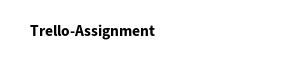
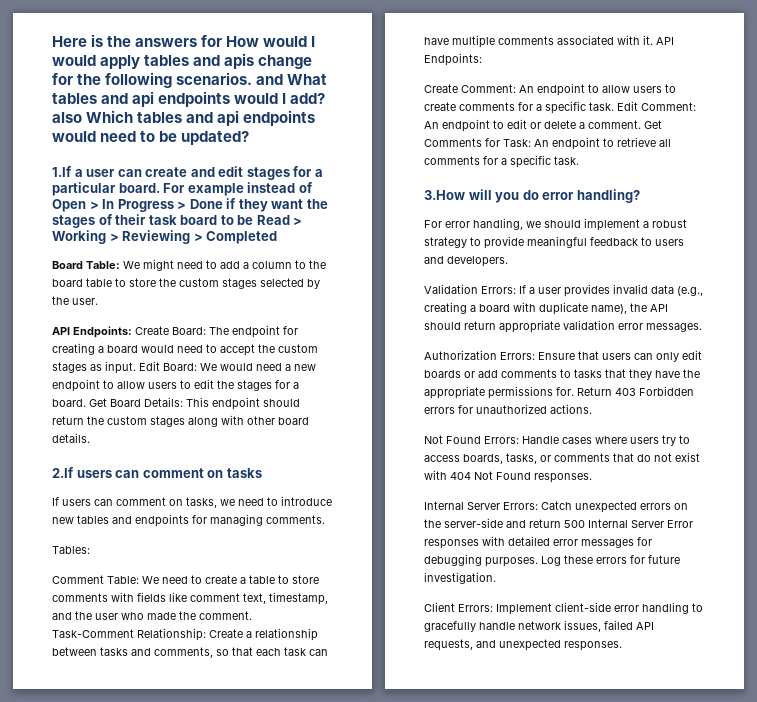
- Trello-Assignment
+ Here is the answers for How would I would apply tables and apis change for the following scenarios. and What tables and api endpoints would I add? also Which tables and api endpoints would need to be updated?
+ 1.If a user can create and edit stages for a particular board. For example instead of Open > In Progress > Done if they want the stages of their task board to be Read > Working > Reviewing > Completed
+ Board Table: We might need to add a column to the board table to store the custom stages selected by the user.
+ API Endpoints: Create Board: The endpoint for creating a board would need to accept the custom stages as input. Edit Board: We would need a new endpoint to allow users to edit the stages for a board. Get Board Details: This endpoint should return the custom stages along with other board details.
+ 2.If users can comment on tasks
+ If users can comment on tasks, we need to introduce new tables and endpoints for managing comments.
+ Tables:
+ Comment Table: We need to create a table to store comments with fields like comment text, timestamp, and the user who made the comment. Task-Comment Relationship: Create a relationship between tasks and comments, so that each task can have multiple comments associated with it. API Endpoints:
+ Create Comment: An endpoint to allow users to create comments for a specific task. Edit Comment: An endpoint to edit or delete a comment. Get Comments for Task: An endpoint to retrieve all comments for a specific task.
+ 3.How will you do error handling?
+ For error handling, we should implement a robust strategy to provide meaningful feedback to users and developers.
+ Validation Errors: If a user provides invalid data (e.g., creating a board with duplicate name), the API should return appropriate validation error messages.
+ Authorization Errors: Ensure that users can only edit boards or add comments to tasks that they have the appropriate permissions for. Return 403 Forbidden errors for unauthorized actions.
+ Not Found Errors: Handle cases where users try to access boards, tasks, or comments that do not exist with 404 Not Found responses.
+ Internal Server Errors: Catch unexpected errors on the server-side and return 500 Internal Server Error responses with detailed error messages for debugging purposes. Log these errors for future investigation.
+ Client Errors: Implement client-side error handling to gracefully handle network issues, failed API requests, and unexpected responses.

